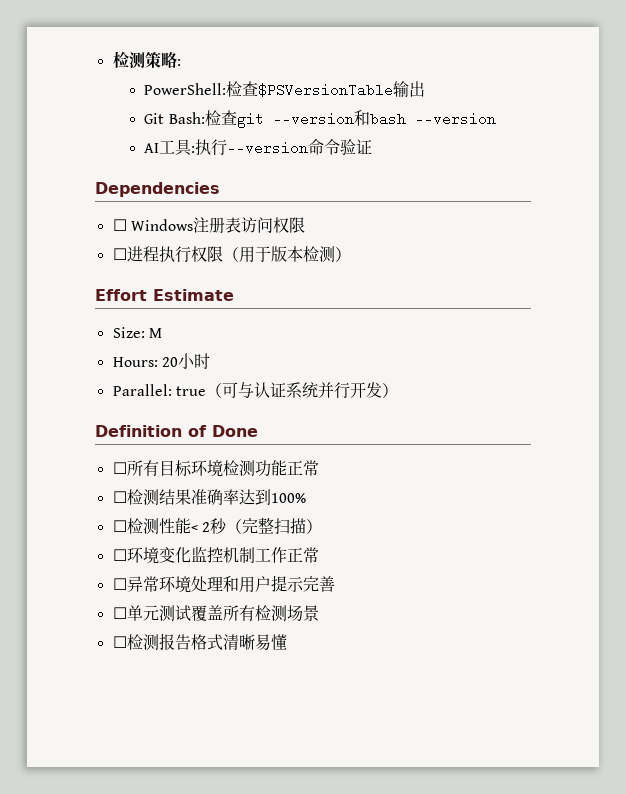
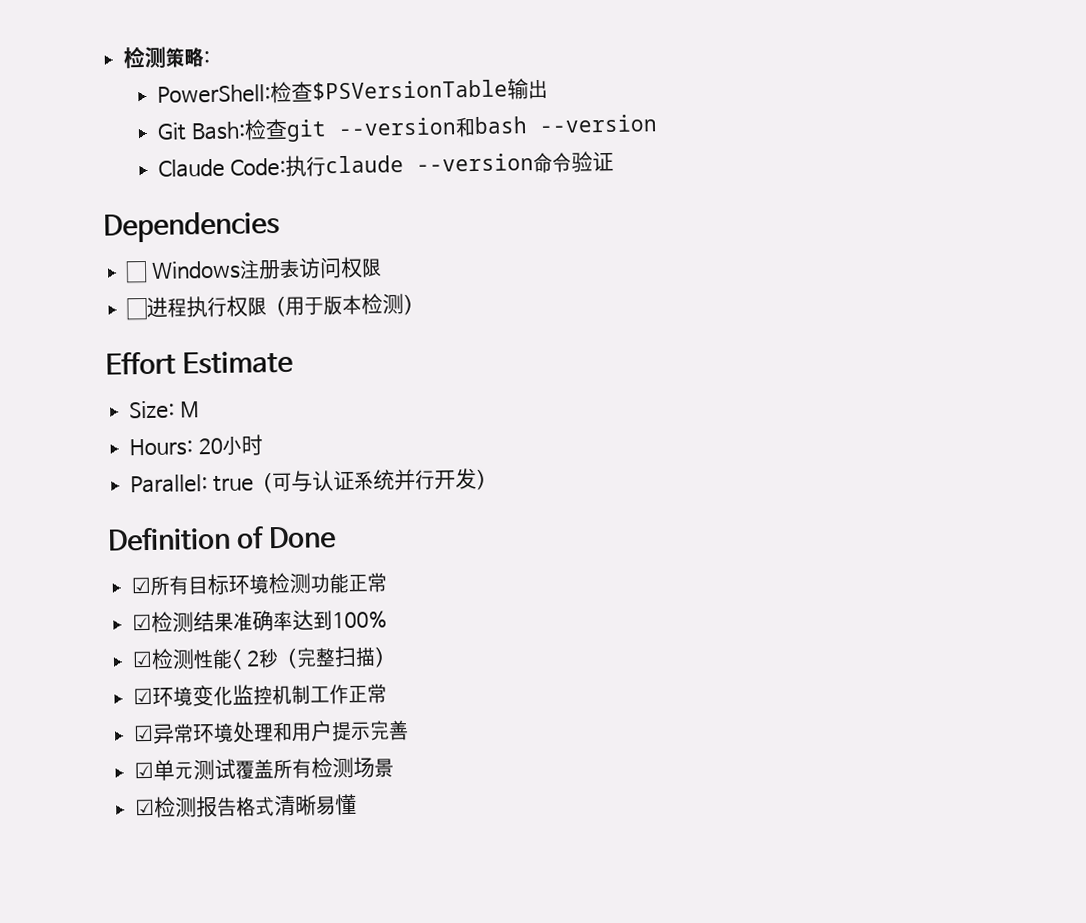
- AI工具:执行--version命令验证
+ Claude Code:执行claude --version命令验证
- ☐所有目标环境检测功能正常
+ ☑所有目标环境检测功能正常
- ☐检测结果准确率达到100%
+ ☑检测结果准确率达到100%
- ☐检测性能< 2秒（完整扫描）
+ ☑检测性能< 2秒（完整扫描）
- ☐环境变化监控机制工作正常
+ ☑环境变化监控机制工作正常
- ☐异常环境处理和用户提示完善
+ ☑异常环境处理和用户提示完善
- ☐单元测试覆盖所有检测场景
+ ☑单元测试覆盖所有检测场景
- ☐检测报告格式清晰易懂
+ ☑检测报告格式清晰易懂

